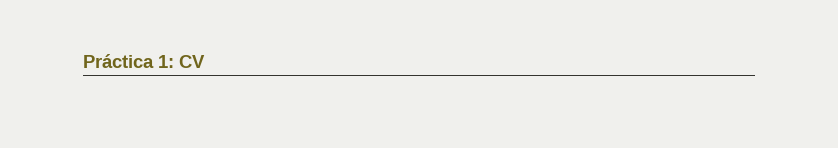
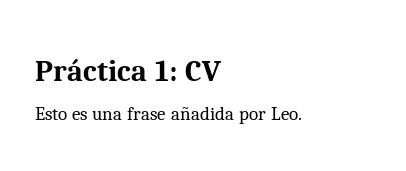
+ Esto es una frase añadida por Leo.

